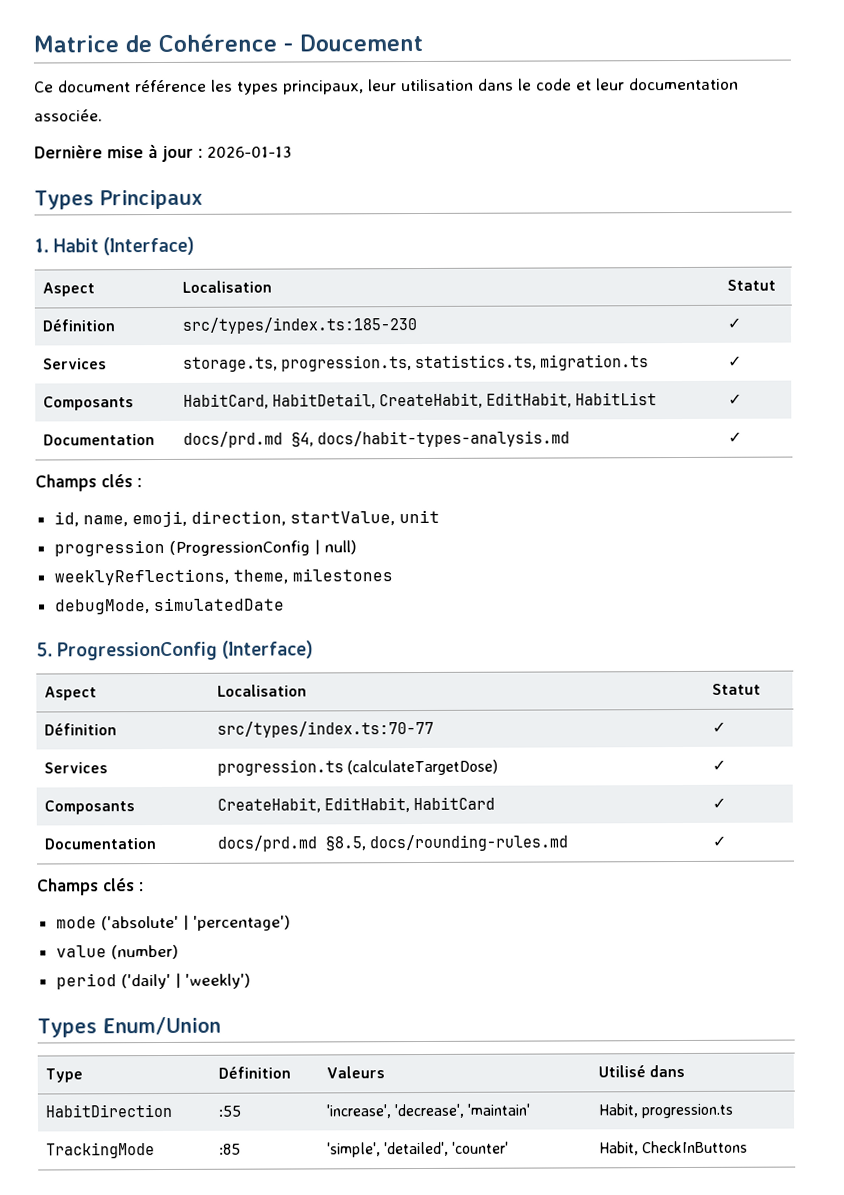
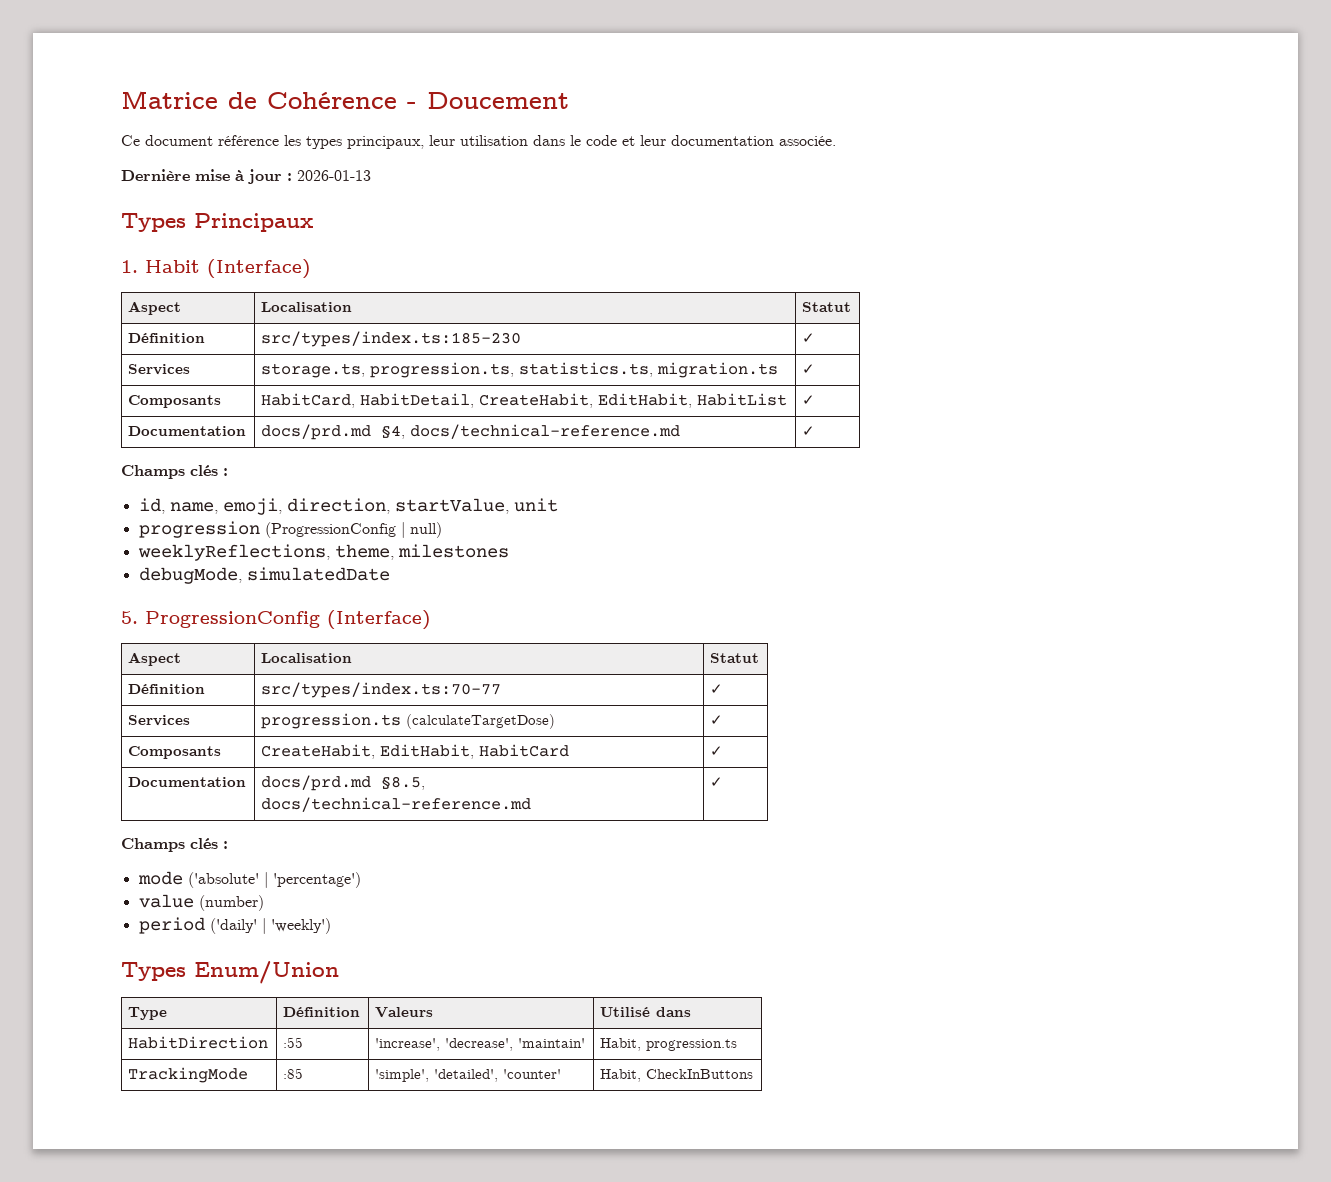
- Documentation | docs/prd.md §4, docs/habit-types-analysis.md | ✓
+ Documentation | docs/prd.md §4, docs/technical-reference.md | ✓
- Documentation | docs/prd.md §8.5, docs/rounding-rules.md | ✓
+ Documentation | docs/prd.md §8.5, docs/technical-reference.md | ✓

